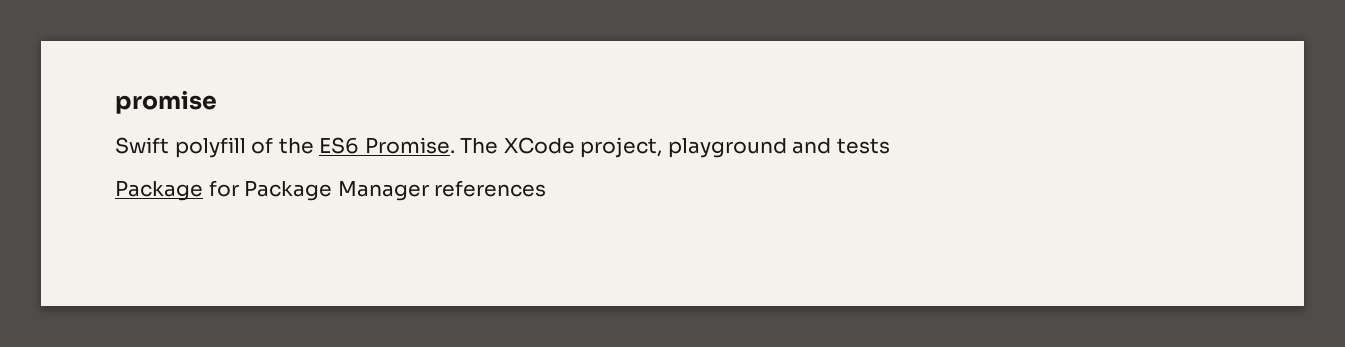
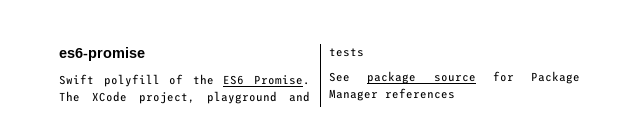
- promise
+ es6-promise
- Package for Package Manager references
+ See package source for Package Manager references

